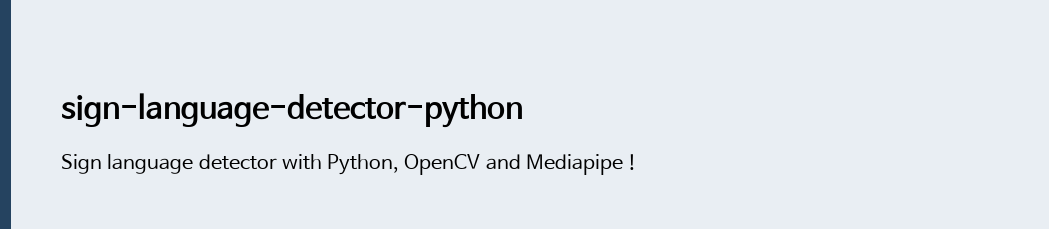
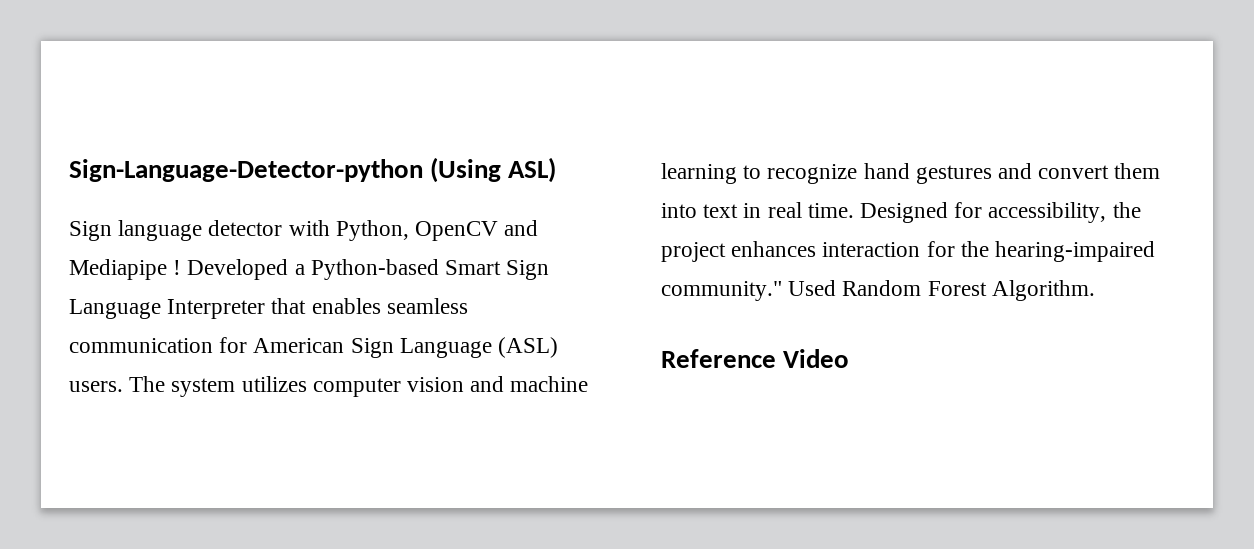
- sign-language-detector-python
+ Sign-Language-Detector-python (Using ASL)
+ Developed a Python-based Smart Sign Language Interpreter that enables seamless communication for American Sign Language (ASL) users. The system utilizes computer vision and machine learning to recognize hand gestures and convert them into text in real time. Designed for accessibility, the project enhances interaction for the hearing-impaired community." Used Random Forest Algorithm.
+ Reference Video

